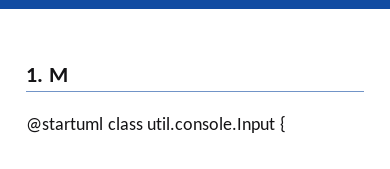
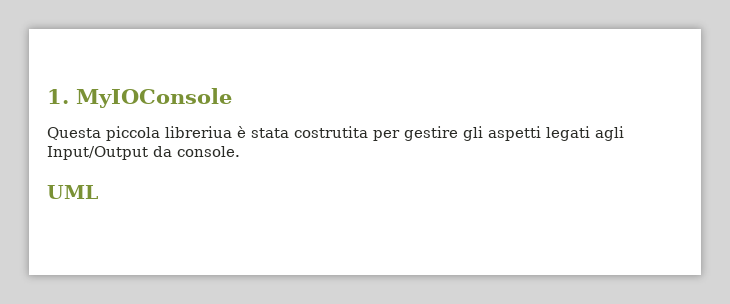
- 1. M
- @startuml class util.console.Input {
+ 1. MyIOConsole
+ Questa piccola libreriua è stata costrutita per gestire gli aspetti legati agli Input/Output da console.
+ UML

